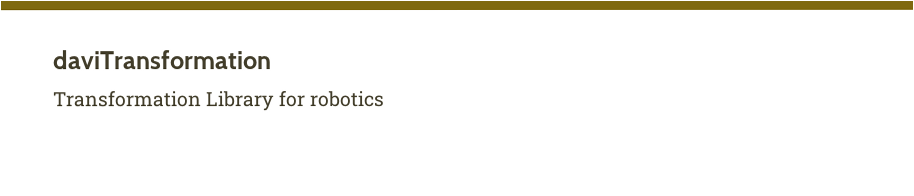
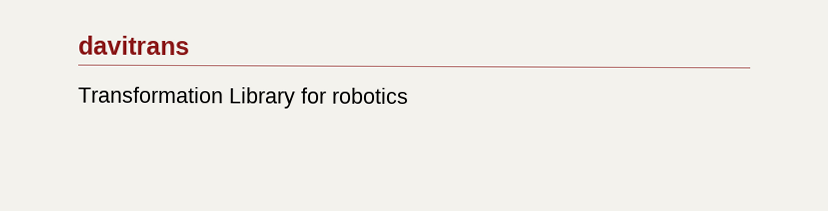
- daviTransformation
+ davitrans

